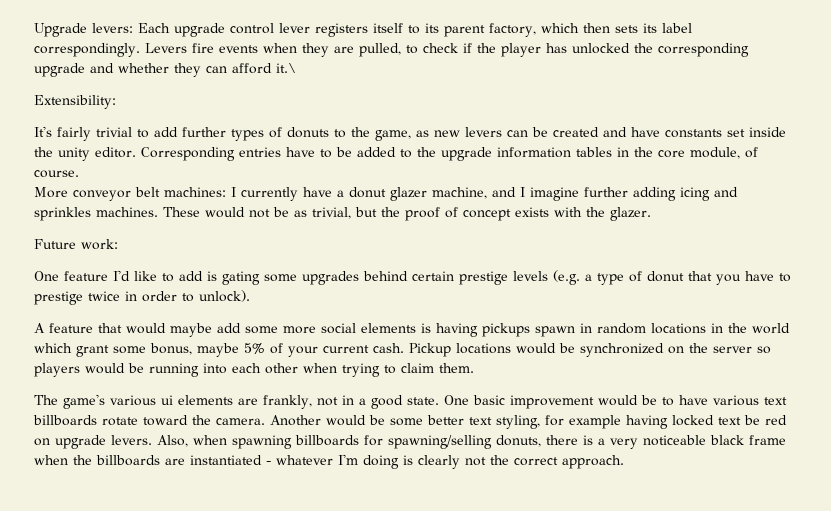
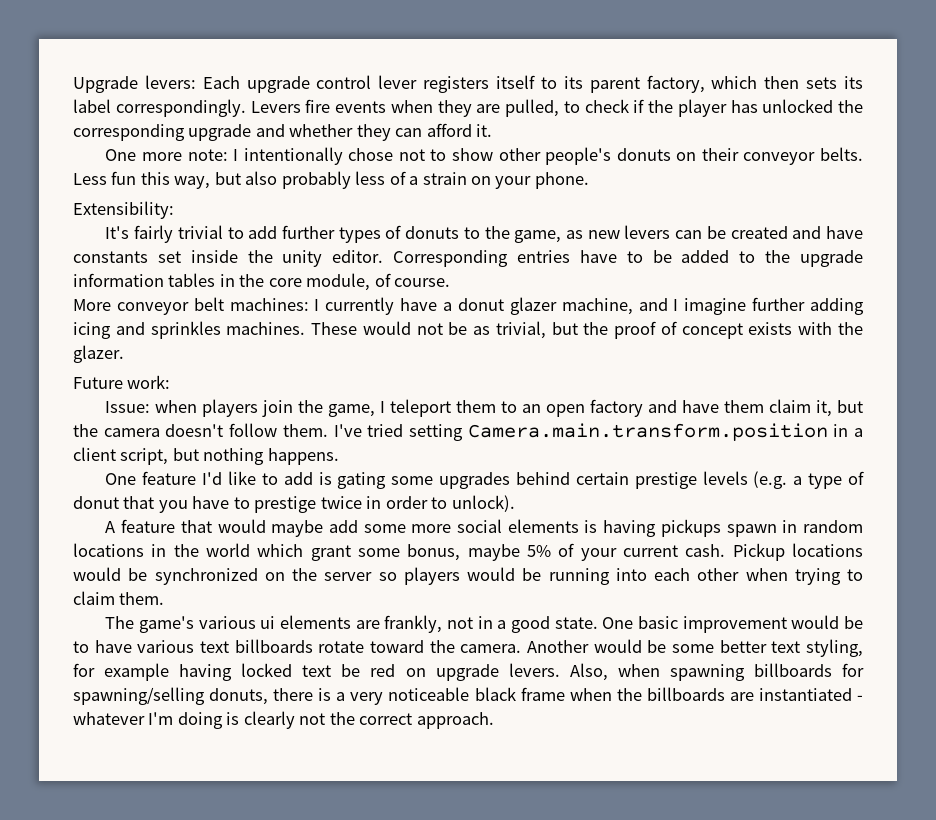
- Levers fire events when they are pulled, to check if the player has unlocked the corresponding upgrade and whether they can afford it.\
+ Levers fire events when they are pulled, to check if the player has unlocked the corresponding upgrade and whether they can afford it.
+ One more note: I intentionally chose not to show other people's donuts on their conveyor belts. Less fun this way, but also probably less of a strain on your phone.
+ Issue: when players join the game, I teleport them to an open factory and have them claim it, but the camera doesn't follow them. I've tried setting Camera.main.transform.position in a client script, but nothing happens.

